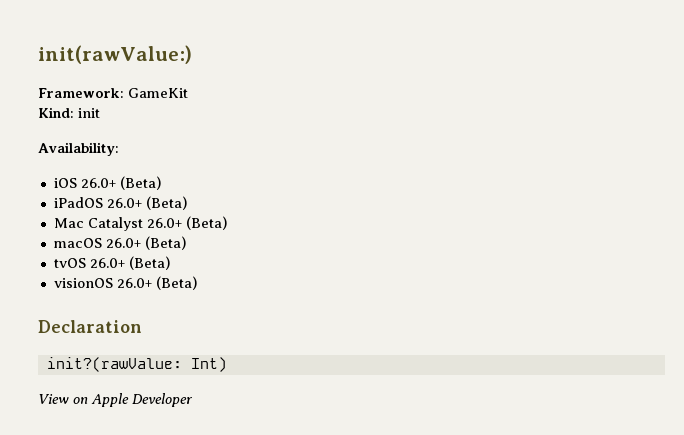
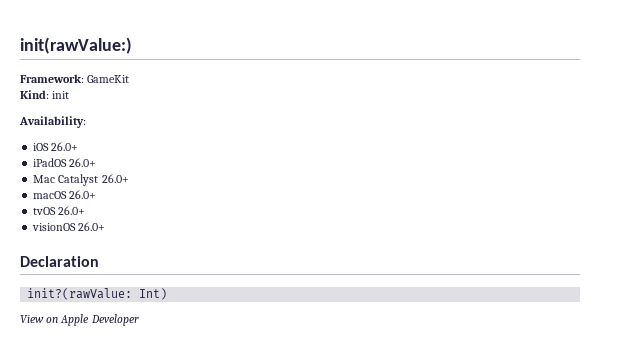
- iOS 26.0+ (Beta)
+ iOS 26.0+
- iPadOS 26.0+ (Beta)
+ iPadOS 26.0+
- Mac Catalyst 26.0+ (Beta)
+ Mac Catalyst 26.0+
- macOS 26.0+ (Beta)
+ macOS 26.0+
- tvOS 26.0+ (Beta)
+ tvOS 26.0+
- visionOS 26.0+ (Beta)
+ visionOS 26.0+

